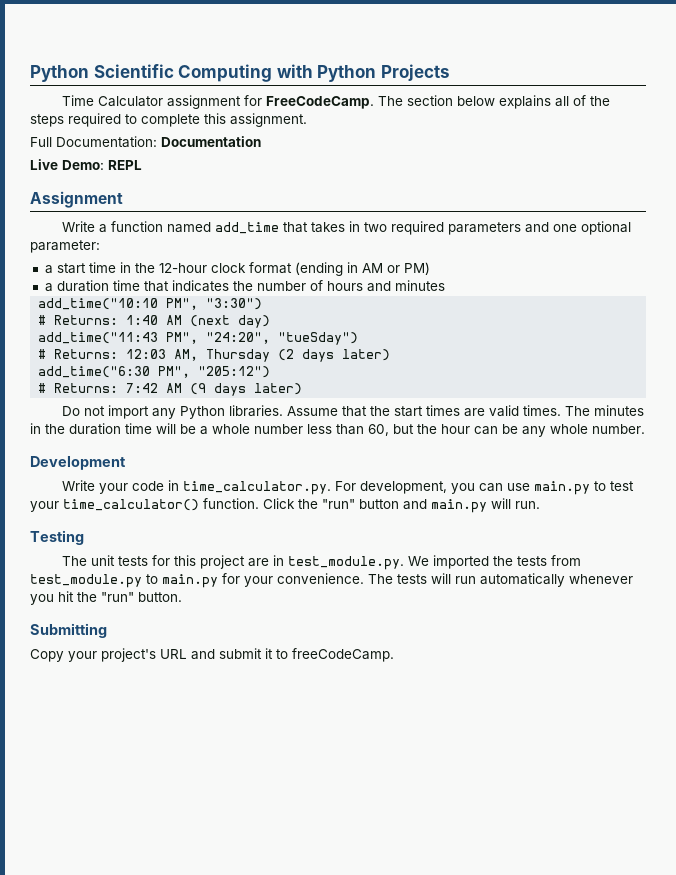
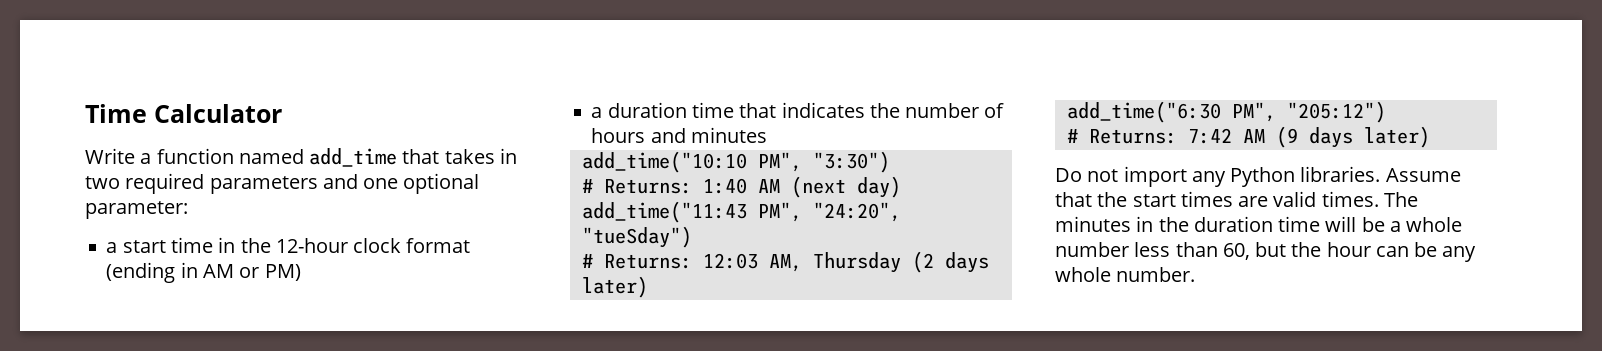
- Python Scientific Computing with Python Projects
- Time Calculator assignment for FreeCodeCamp. The section below explains all of the steps required to complete this assignment.
- Full Documentation: Documentation
- Live Demo: REPL
- Assignment
+ Time Calculator
- Development
- Write your code in time_calculator.py. For development, you can use main.py to test your time_calculator() function. Click the "run" button and main.py will run.
- Testing
- The unit tests for this project are in test_module.py. We imported the tests from test_module.py to main.py for your convenience. The tests will run automatically whenever you hit the "run" button.
- Submitting
- Copy your project's URL and submit it to freeCodeCamp.

